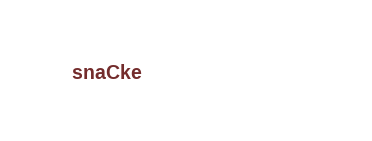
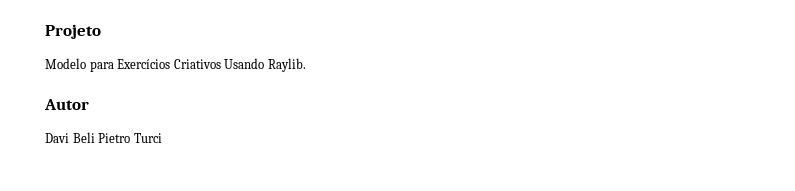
- snaCke
+ Projeto
+ Modelo para Exercícios Criativos Usando Raylib.
+ Autor
+ Davi Beli Pietro Turci

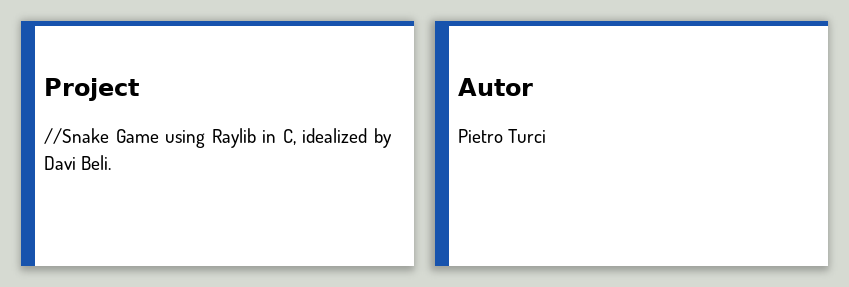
- Projeto
- Modelo para Exercícios Criativos Usando Raylib.
+ Project
+ //Snake Game using Raylib in C, idealized by Davi Beli.
- Davi Beli Pietro Turci
+ Pietro Turci

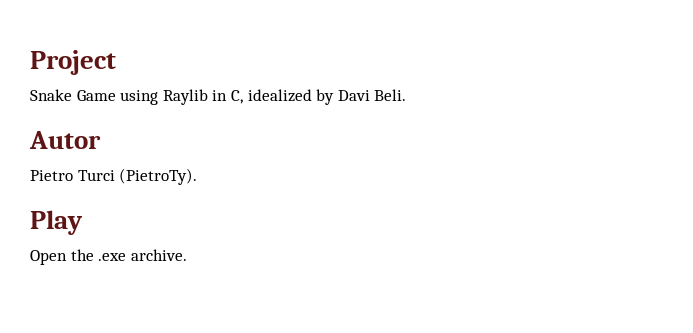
- //Snake Game using Raylib in C, idealized by Davi Beli.
+ Snake Game using Raylib in C, idealized by Davi Beli.
- Pietro Turci
+ Pietro Turci (PietroTy).
+ Play
+ Open the .exe archive.

